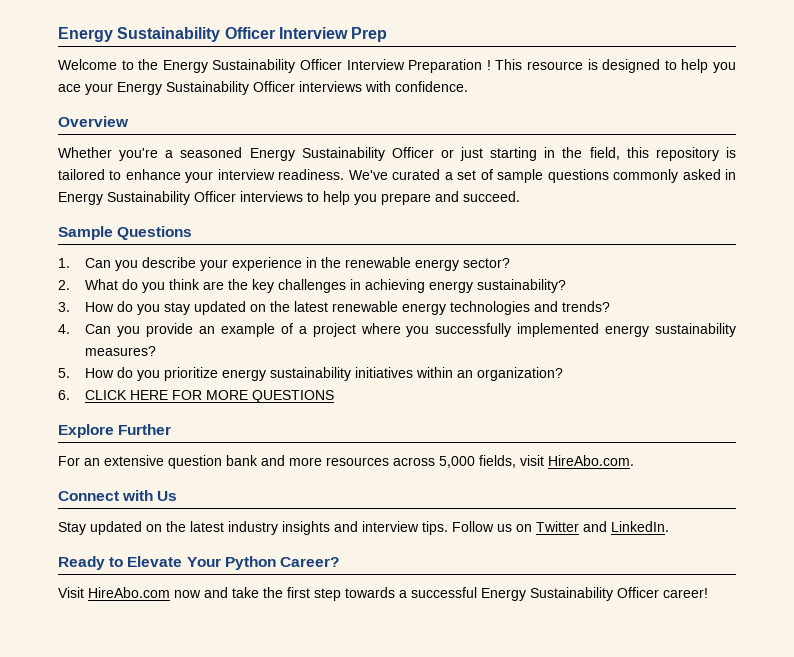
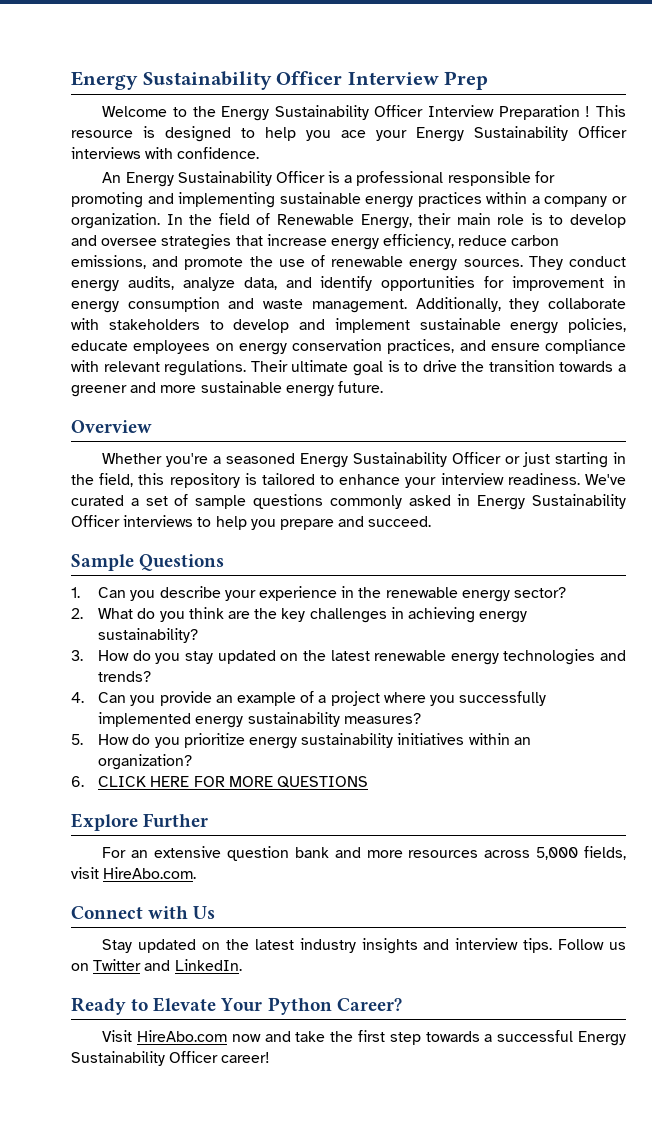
+ An Energy Sustainability Officer is a professional responsible for promoting and implementing sustainable energy practices within a company or organization. In the field of Renewable Energy, their main role is to develop and oversee strategies that increase energy efficiency, reduce carbon emissions, and promote the use of renewable energy sources. They conduct energy audits, analyze data, and identify opportunities for improvement in energy consumption and waste management. Additionally, they collaborate with stakeholders to develop and implement sustainable energy policies, educate employees on energy conservation practices, and ensure compliance with relevant regulations. Their ultimate goal is to drive the transition towards a greener and more sustainable energy future.

